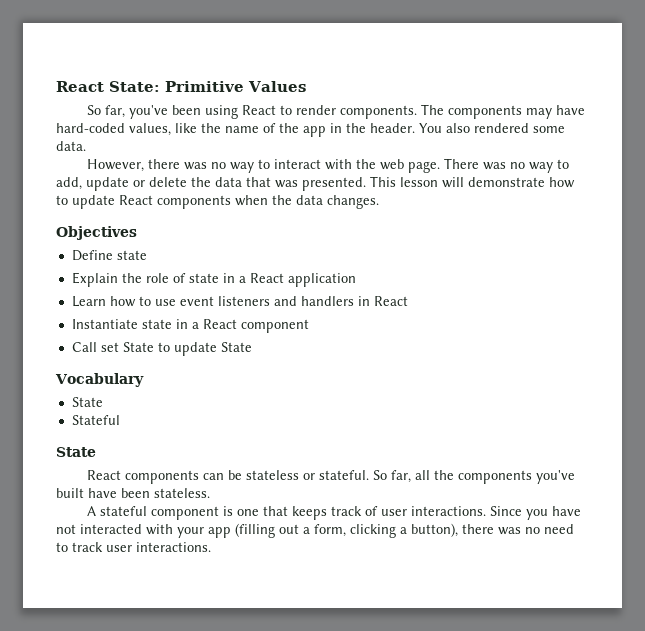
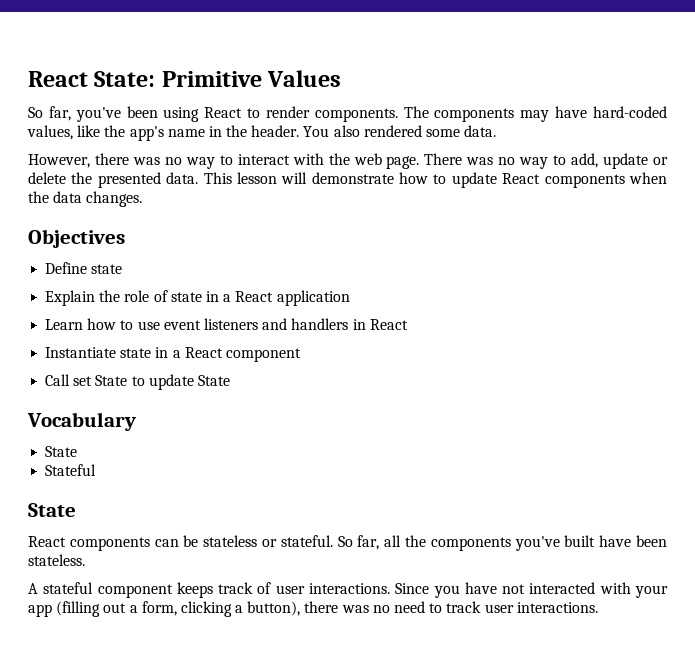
- The components may have hard-coded values, like the name of the app in the header.
+ The components may have hard-coded values, like the app's name in the header.
- There was no way to add, update or delete the data that was presented.
+ There was no way to add, update or delete the presented data.
- A stateful component is one that keeps track of user interactions.
+ A stateful component keeps track of user interactions.

